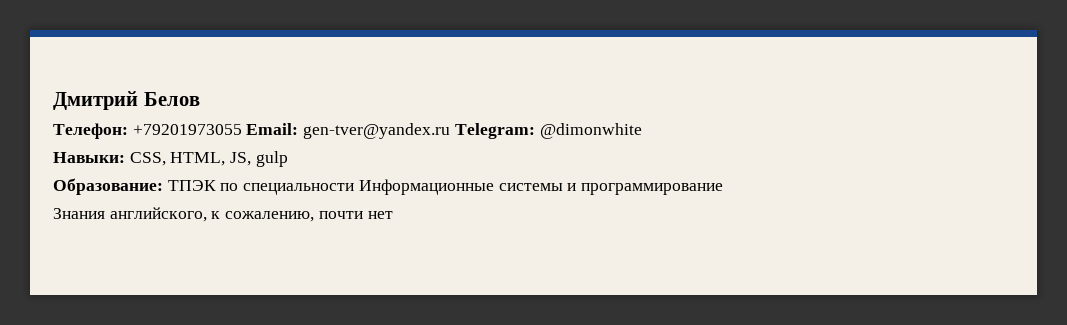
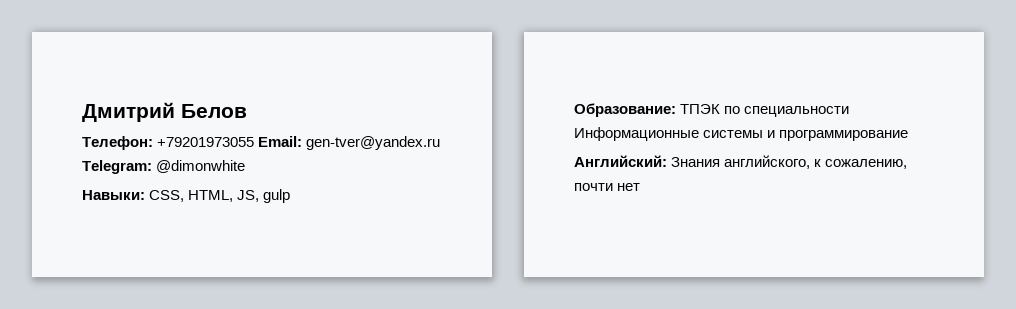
- Знания английского, к сожалению, почти нет
+ Английский: Знания английского, к сожалению, почти нет

